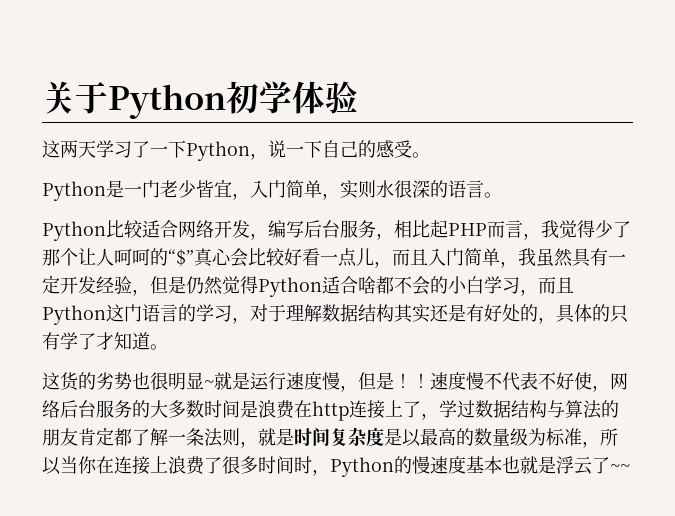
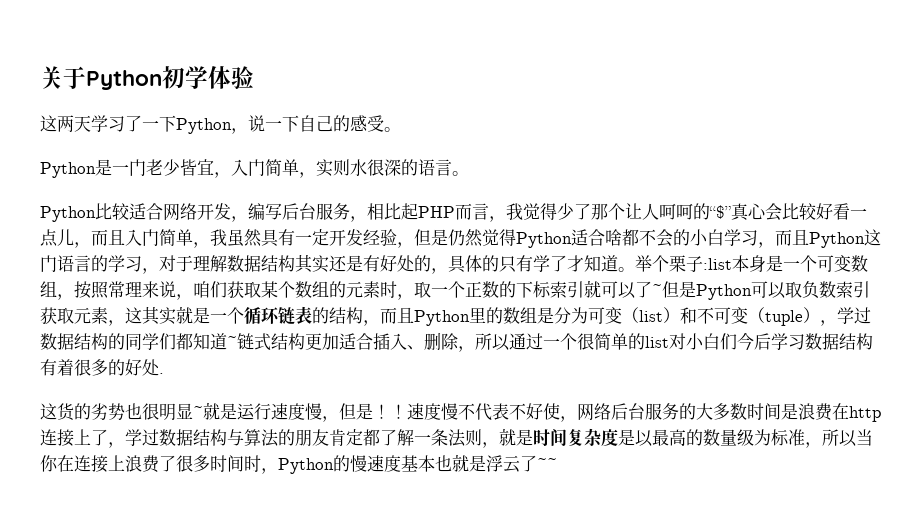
+ 举个栗子:list本身是一个可变数组，按照常理来说，咱们获取某个数组的元素时，取一个正数的下标索引就可以了~但是Python可以取负数索引获取元素，这其实就是一个循环链表的结构，而且Python里的数组是分为可变（list）和不可变（tuple），学过数据结构的同学们都知道~链式结构更加适合插入、删除，所以通过一个很简单的list对小白们今后学习数据结构有着很多的好处.

